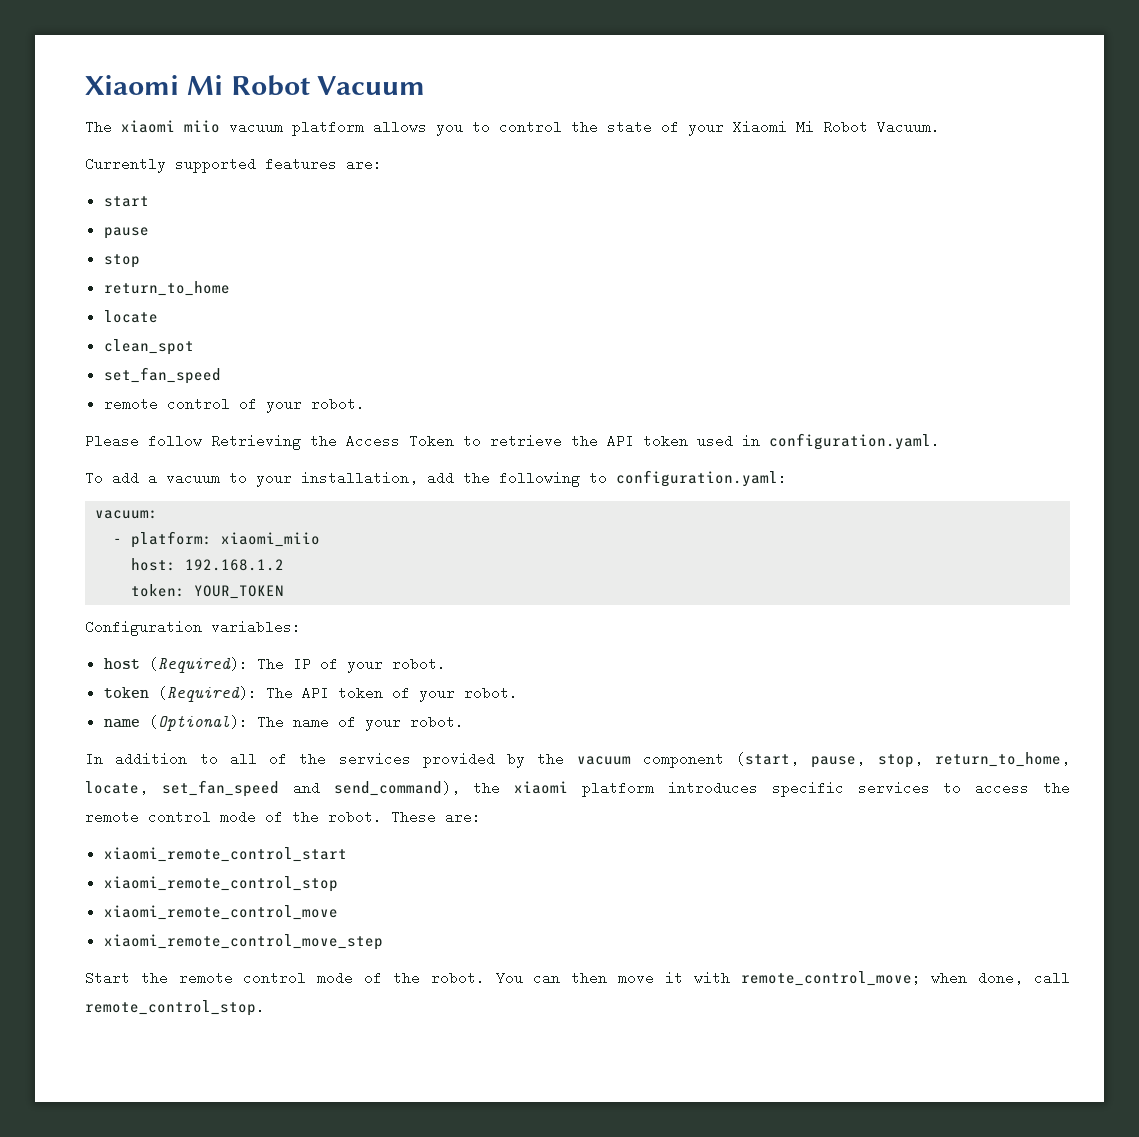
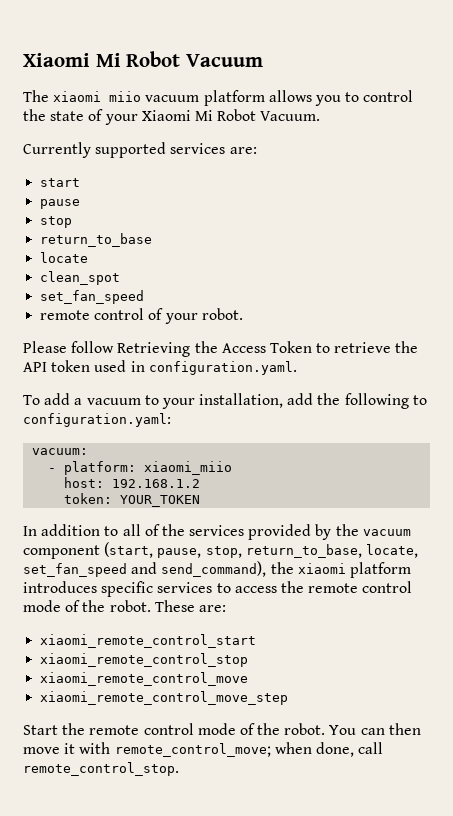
- Currently supported features are:
+ Currently supported services are:
- return_to_home
+ return_to_base
- Configuration variables:
- host (Required): The IP of your robot.
- token (Required): The API token of your robot.
- name (Optional): The name of your robot.
- In addition to all of the services provided by the vacuum component (start, pause, stop, return_to_home, locate, set_fan_speed and send_command), the xiaomi platform introduces specific services to access the remote control mode of the robot.
+ In addition to all of the services provided by the vacuum component (start, pause, stop, return_to_base, locate, set_fan_speed and send_command), the xiaomi platform introduces specific services to access the remote control mode of the robot.

